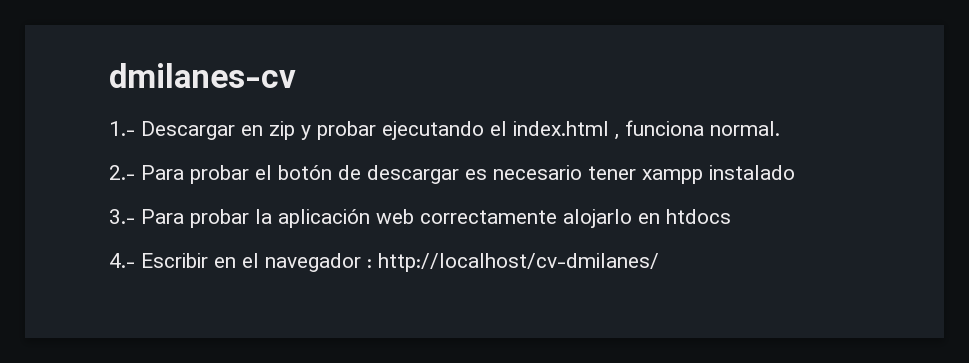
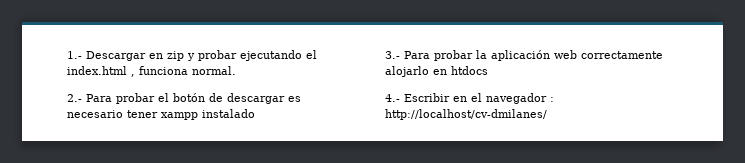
- dmilanes-cv

